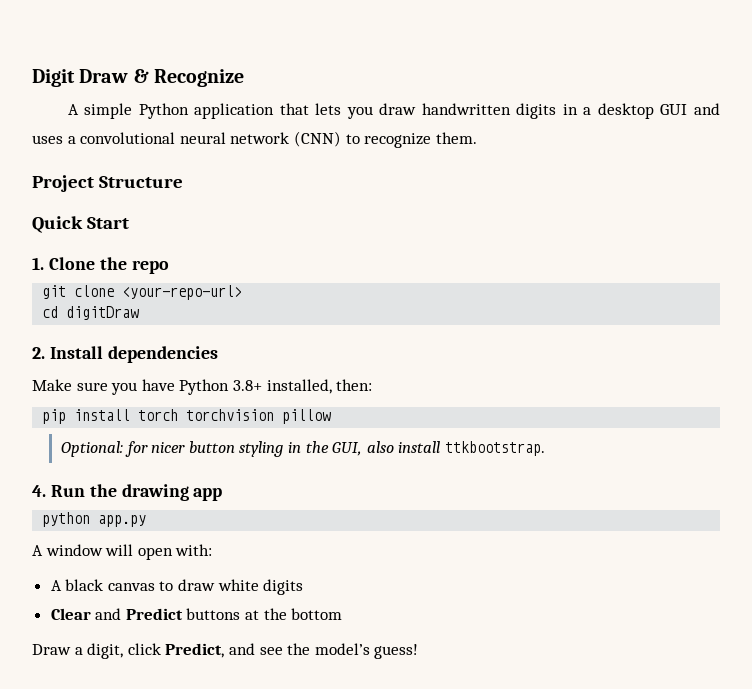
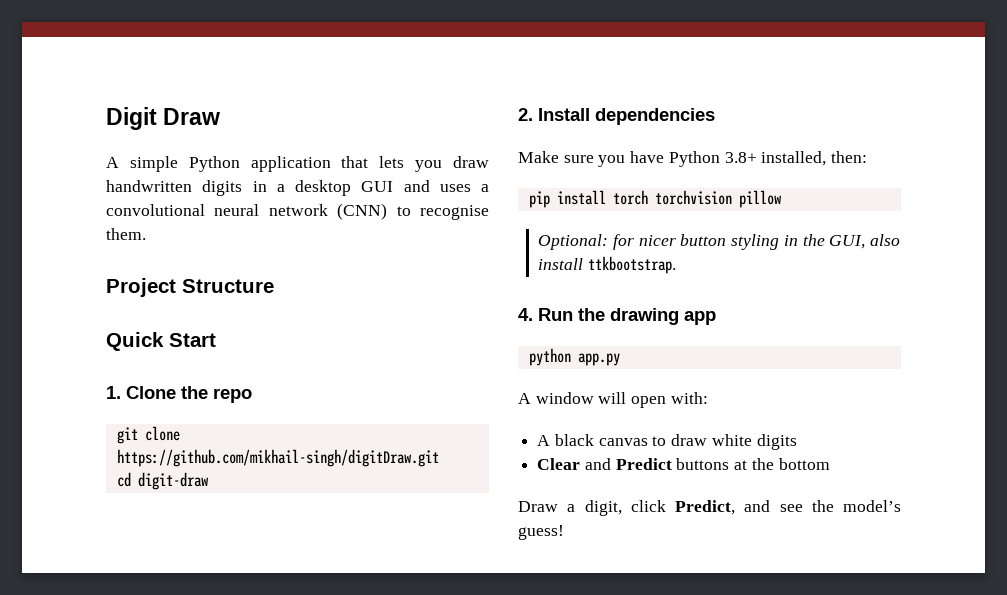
- Digit Draw & Recognize
+ Digit Draw
- A simple Python application that lets you draw handwritten digits in a desktop GUI and uses a convolutional neural network (CNN) to recognize them.
+ A simple Python application that lets you draw handwritten digits in a desktop GUI and uses a convolutional neural network (CNN) to recognise them.
- git clone <your-repo-url>
+ git clone https://github.com/mikhail-singh/digitDraw.git
- cd digitDraw
+ cd digit-draw

